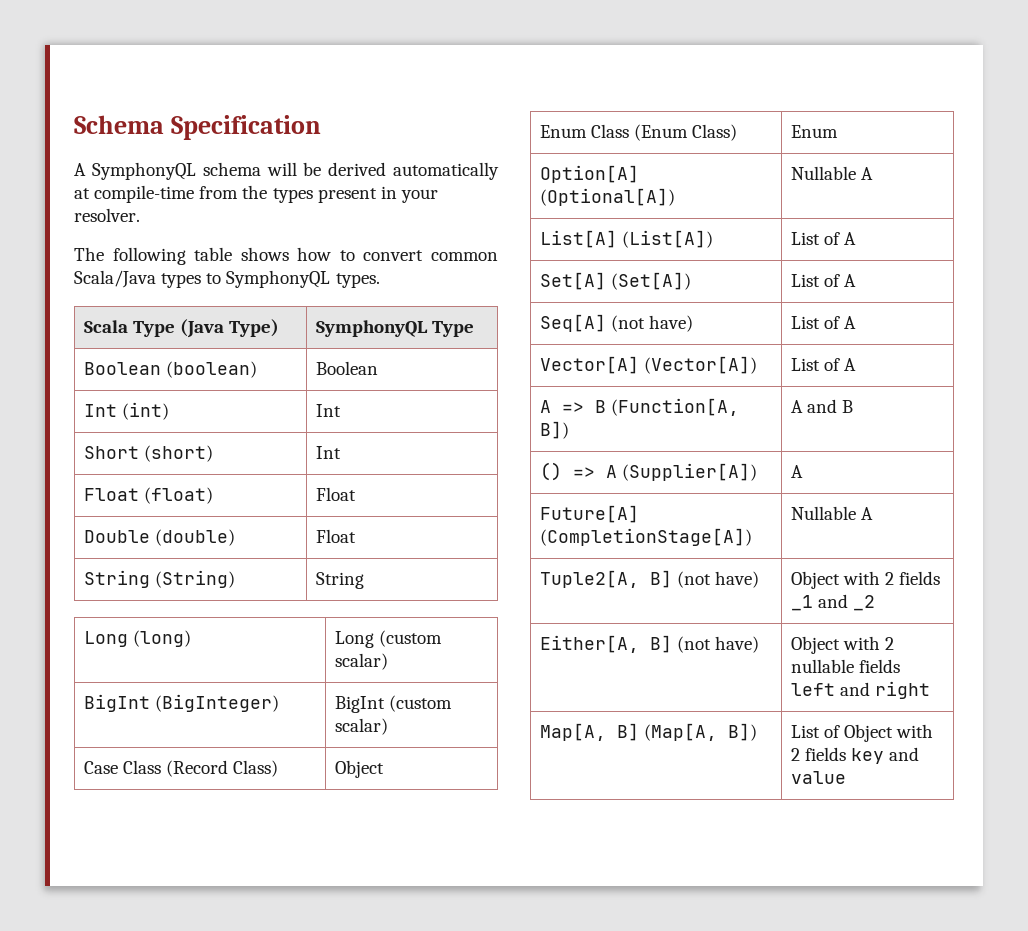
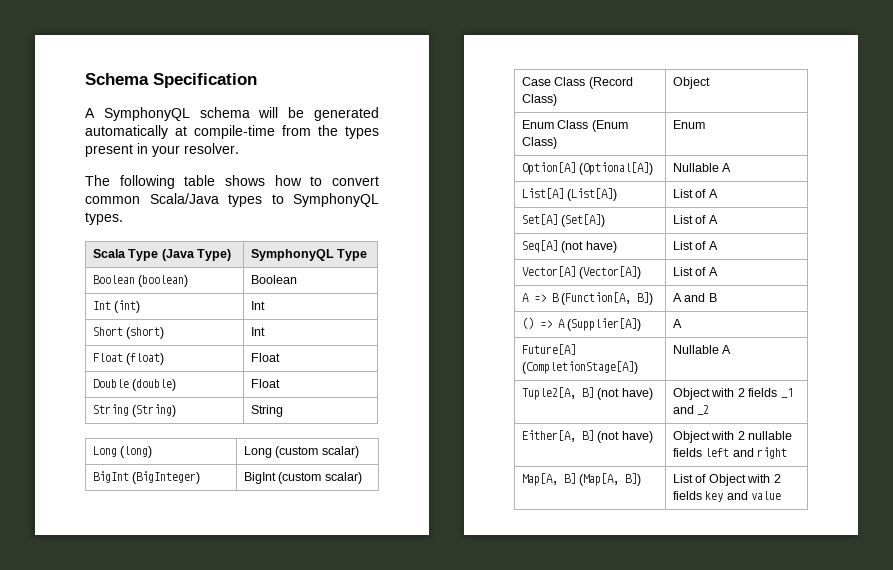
- A SymphonyQL schema will be derived automatically at compile-time from the types present in your resolver.
+ A SymphonyQL schema will be generated automatically at compile-time from the types present in your resolver.

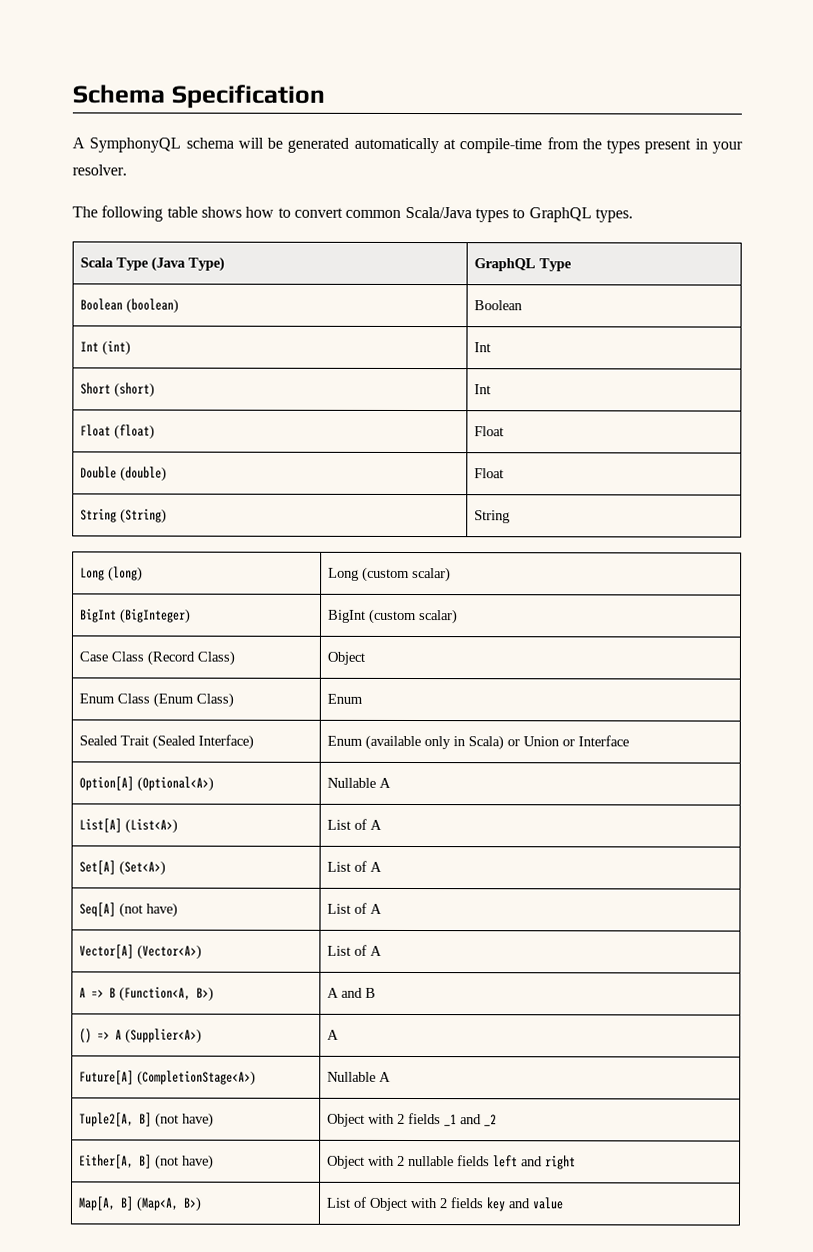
- The following table shows how to convert common Scala/Java types to SymphonyQL types.
+ The following table shows how to convert common Scala/Java types to GraphQL types.
- Scala Type (Java Type) | SymphonyQL Type
+ Scala Type (Java Type) | GraphQL Type
+ Sealed Trait (Sealed Interface) | Enum (available only in Scala) or Union or Interface
- Option[A] (Optional[A]) | Nullable A
+ Option[A] (Optional<A>) | Nullable A
- List[A] (List[A]) | List of A
+ List[A] (List<A>) | List of A
- Set[A] (Set[A]) | List of A
+ Set[A] (Set<A>) | List of A
- Vector[A] (Vector[A]) | List of A
+ Vector[A] (Vector<A>) | List of A
- A => B (Function[A, B]) | A and B
+ A => B (Function<A, B>) | A and B
- () => A (Supplier[A]) | A
+ () => A (Supplier<A>) | A
- Future[A] (CompletionStage[A]) | Nullable A
+ Future[A] (CompletionStage<A>) | Nullable A
- Map[A, B] (Map[A, B]) | List of Object with 2 fields key and value
+ Map[A, B] (Map<A, B>) | List of Object with 2 fields key and value

